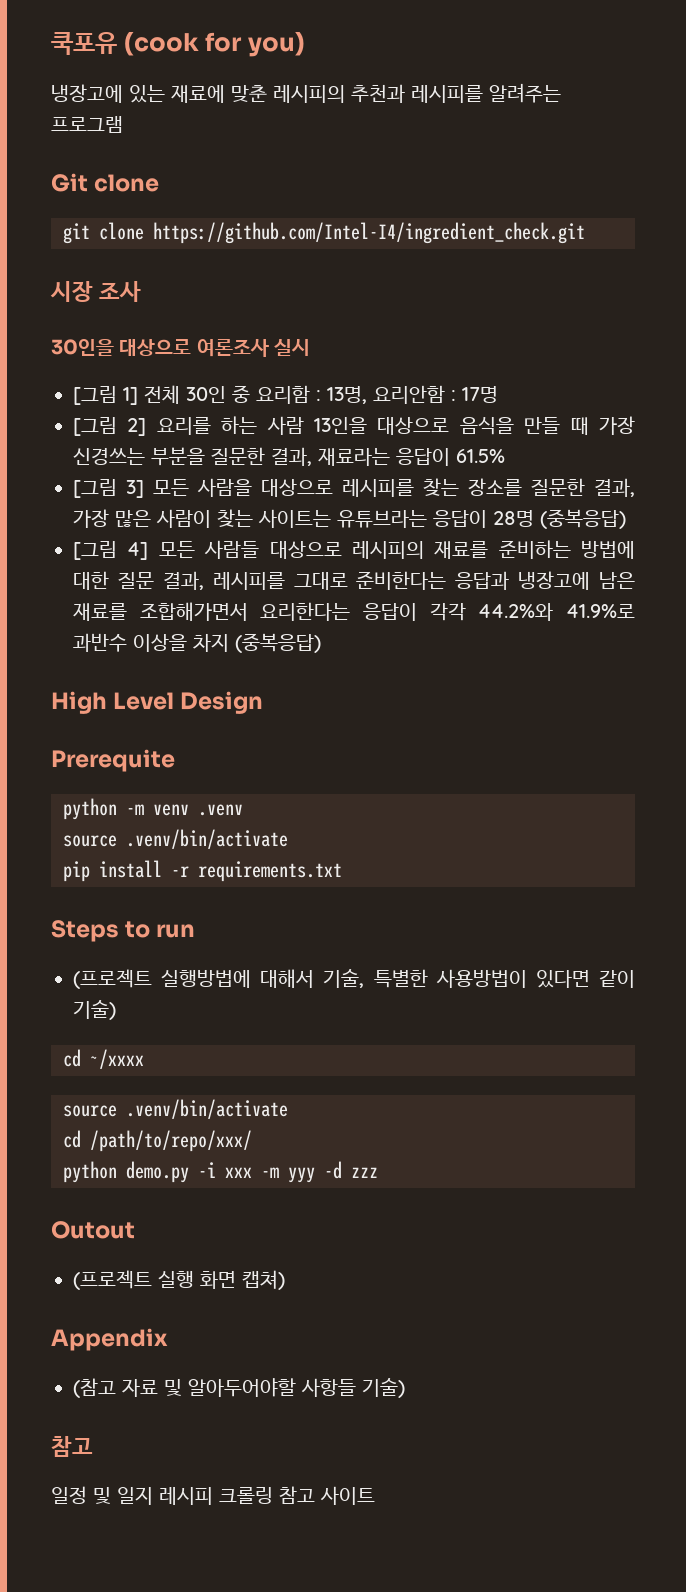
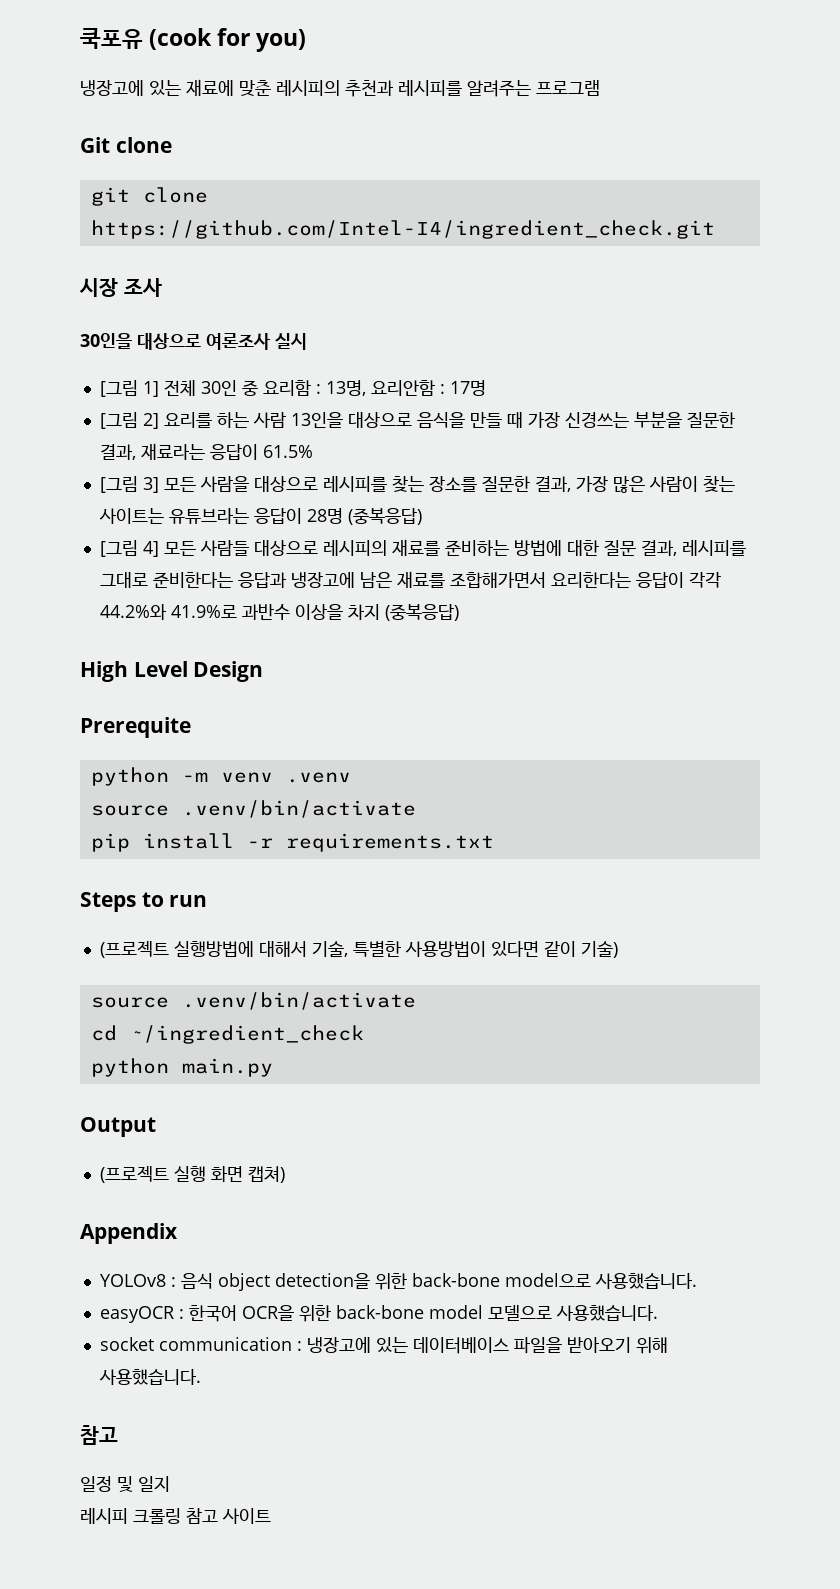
- cd ~/xxxx
- cd /path/to/repo/xxx/
- python demo.py -i xxx -m yyy -d zzz
- Outout
+ cd ~/ingredient_check
+ python main.py
+ Output
- (참고 자료 및 알아두어야할 사항들 기술)
+ YOLOv8 : 음식 object detection을 위한 back-bone model으로 사용했습니다.
+ easyOCR : 한국어 OCR을 위한 back-bone model 모델으로 사용했습니다.
+ socket communication : 냉장고에 있는 데이터베이스 파일을 받아오기 위해 사용했습니다.
- 일정 및 일지 레시피 크롤링 참고 사이트
+ 일정 및 일지
+ 레시피 크롤링 참고 사이트

